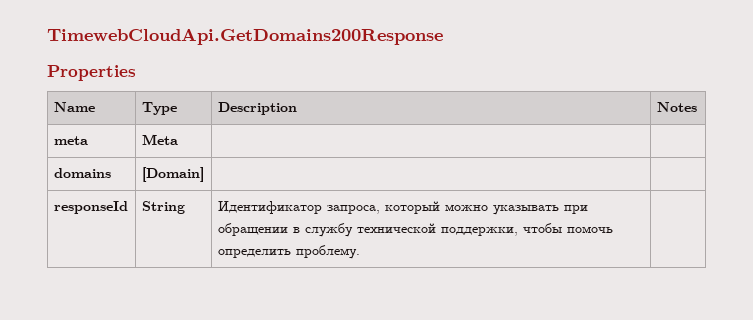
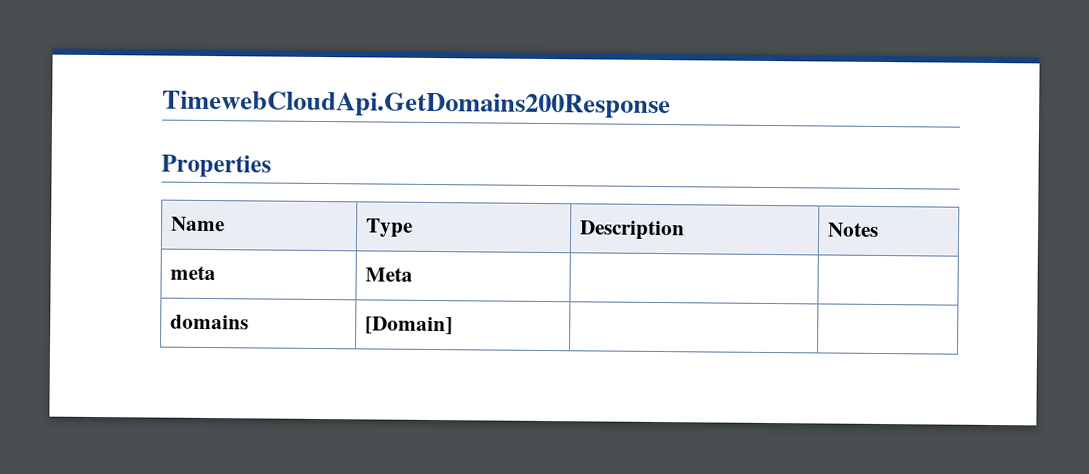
- responseId | String | Идентификатор запроса, который можно указывать при обращении в службу технической поддержки, чтобы помочь определить проблему. |

